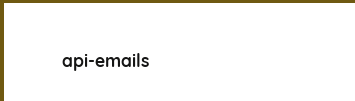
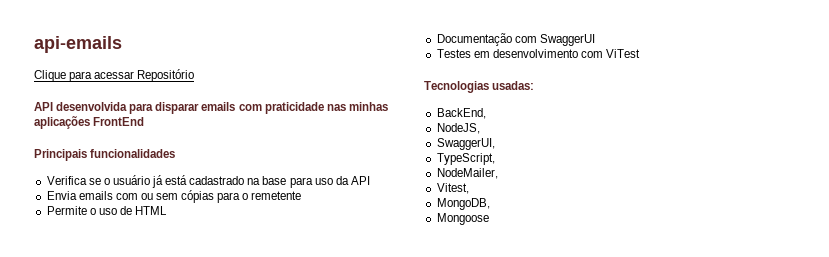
+ Clique para acessar Repositório
+ API desenvolvida para disparar emails com praticidade nas minhas aplicações FrontEnd
+ Principais funcionalidades
+ Verifica se o usuário já está cadastrado na base para uso da API
+ Envia emails com ou sem cópias para o remetente
+ Permite o uso de HTML
+ Documentação com SwaggerUI
+ Testes em desenvolvimento com ViTest
+ Tecnologias usadas:
+ BackEnd,
+ NodeJS,
+ SwaggerUI,
+ TypeScript,
+ NodeMailer,
+ Vitest,
+ MongoDB,
+ Mongoose

